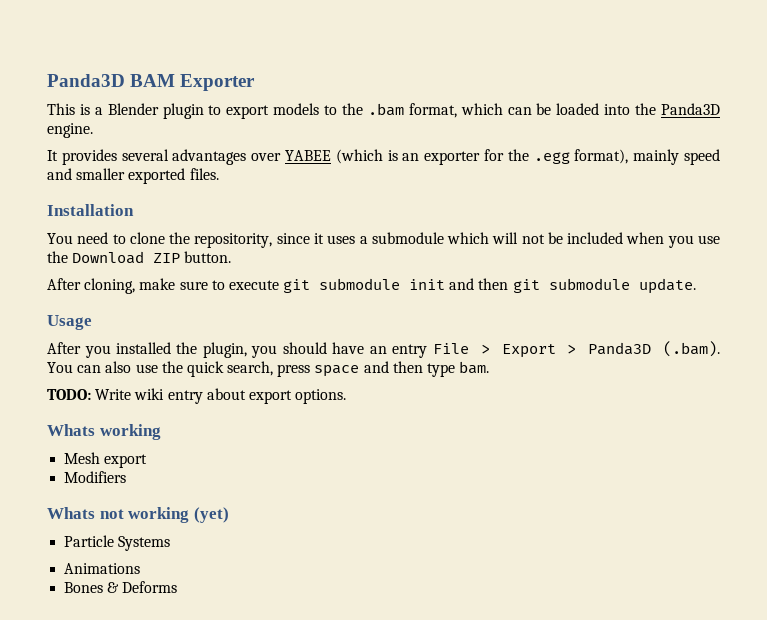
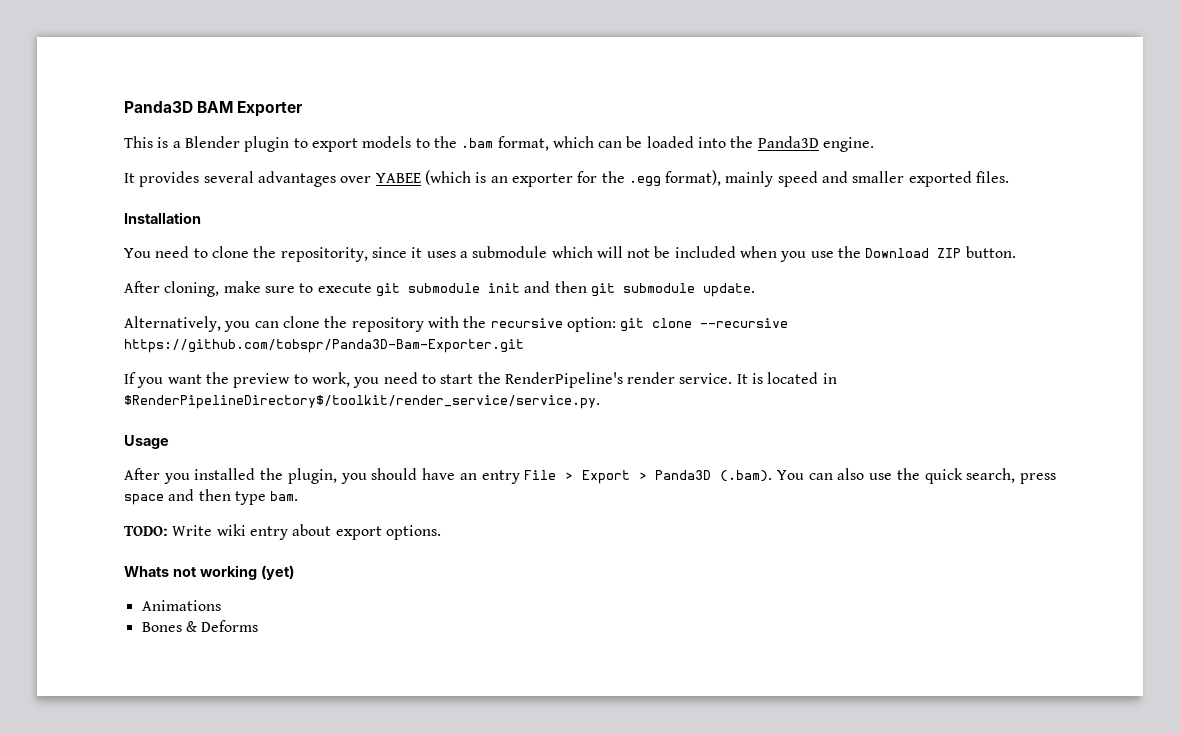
+ Alternatively, you can clone the repository with the recursive option: git clone --recursive https://github.com/tobspr/Panda3D-Bam-Exporter.git
+ If you want the preview to work, you need to start the RenderPipeline's render service. It is located in $RenderPipelineDirectory$/toolkit/render_service/service.py.
- Whats working
- Mesh export
- Modifiers
- Particle Systems

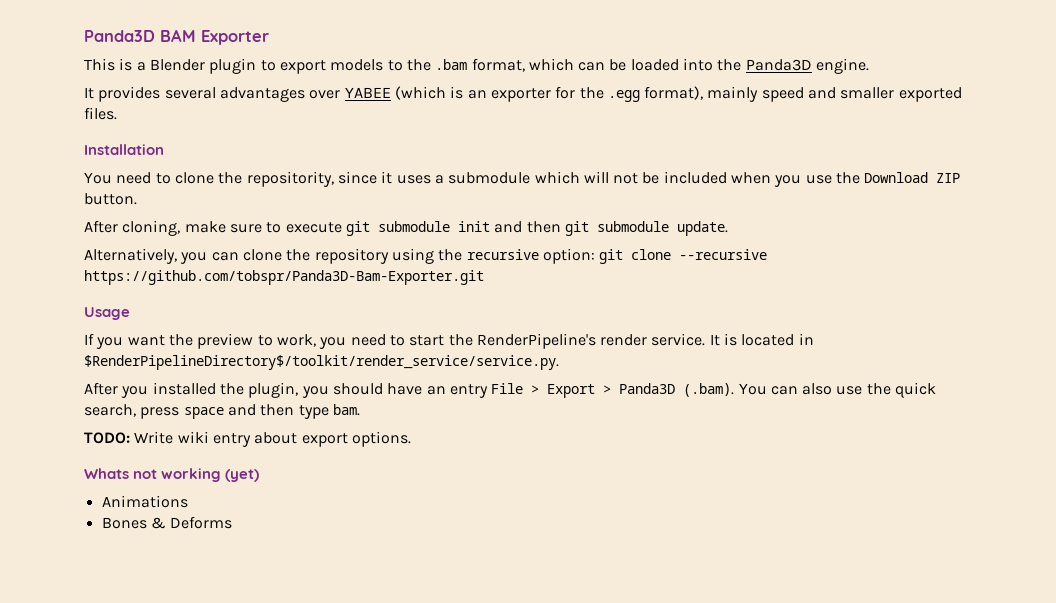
- Alternatively, you can clone the repository with the recursive option: git clone --recursive https://github.com/tobspr/Panda3D-Bam-Exporter.git
+ Alternatively, you can clone the repository using the recursive option: git clone --recursive https://github.com/tobspr/Panda3D-Bam-Exporter.git
+ Usage
- Usage

